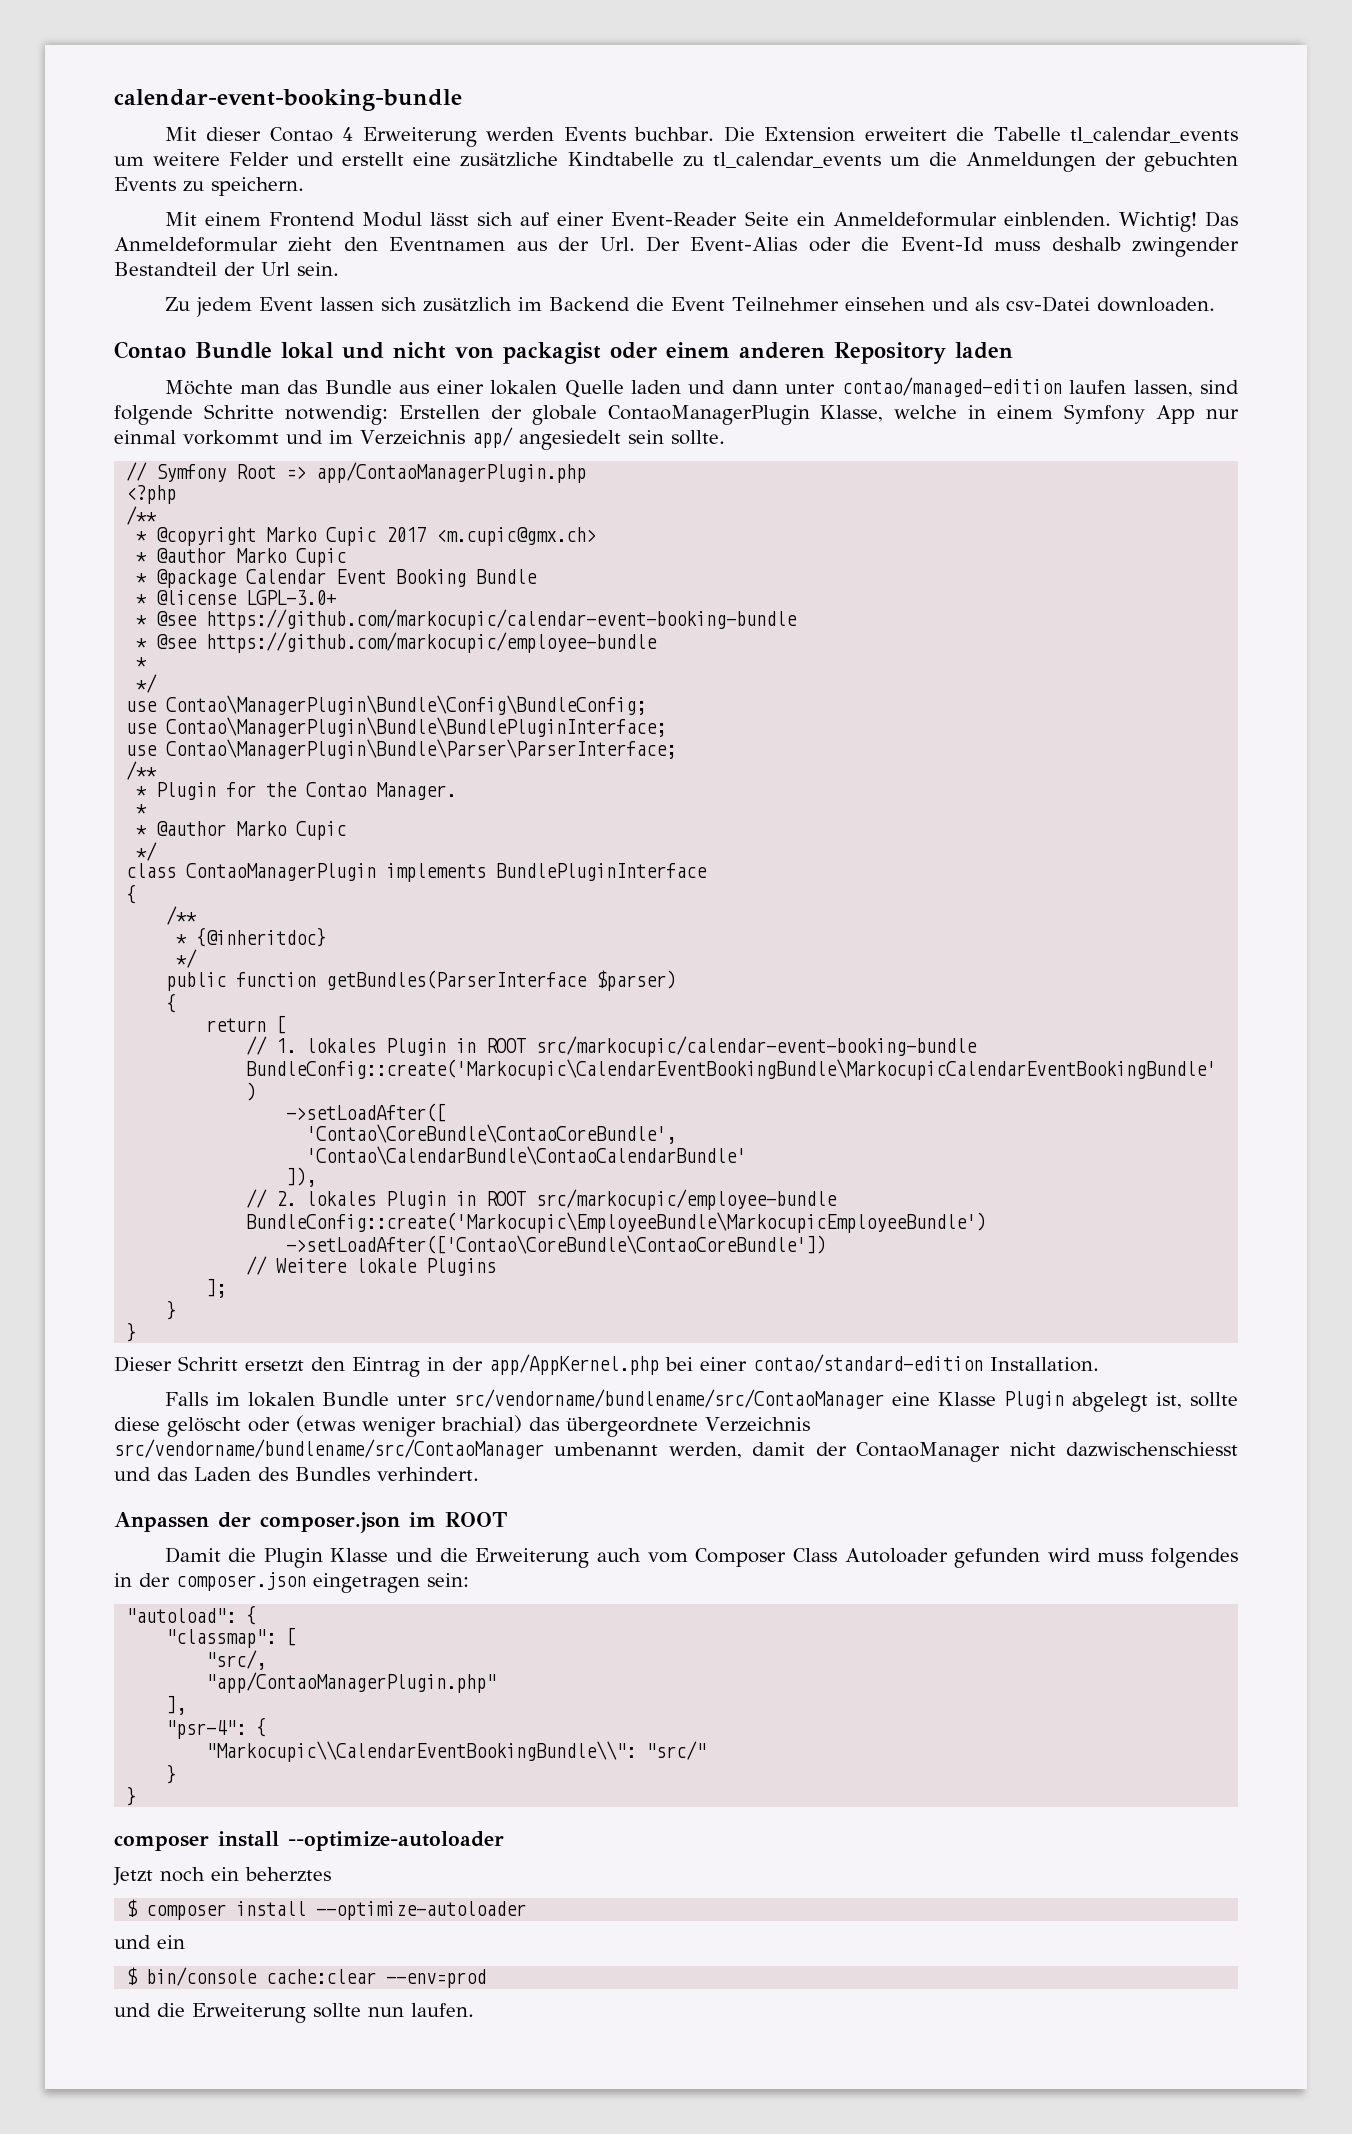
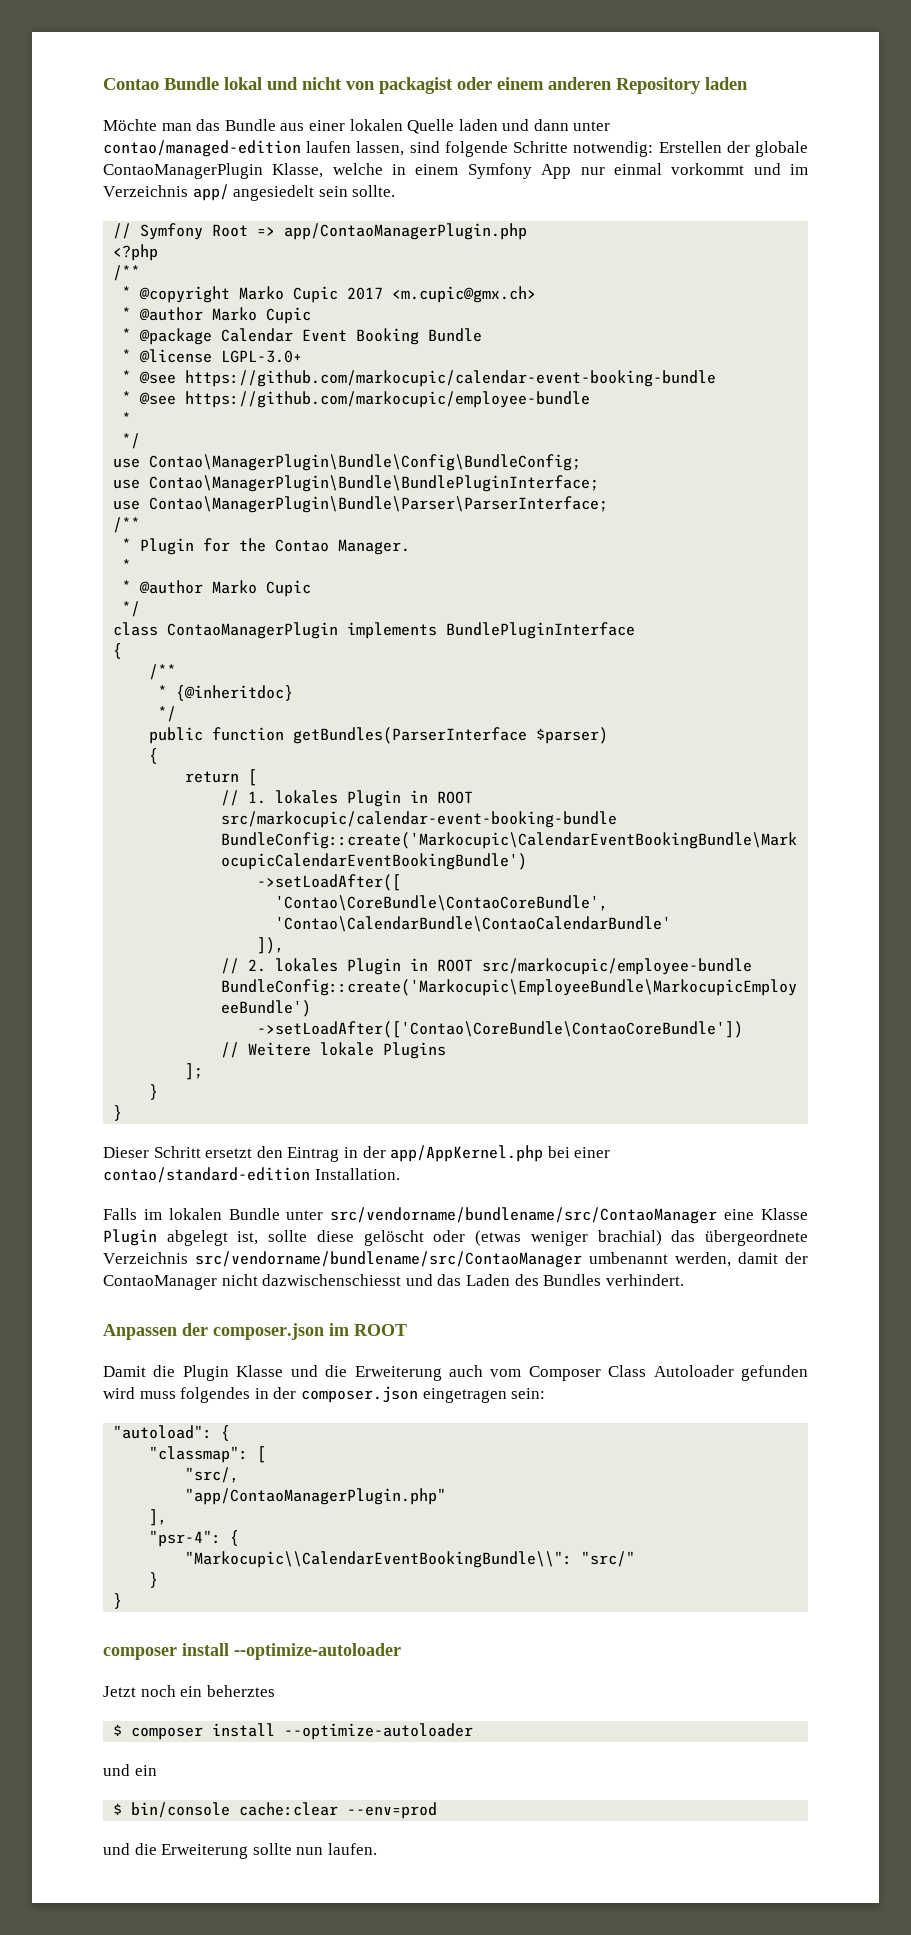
- calendar-event-booking-bundle
- Mit dieser Contao 4 Erweiterung werden Events buchbar. Die Extension erweitert die Tabelle tl_calendar_events um weitere Felder und erstellt eine zusätzliche Kindtabelle zu tl_calendar_events um die Anmeldungen der gebuchten Events zu speichern.
- Mit einem Frontend Modul lässt sich auf einer Event-Reader Seite ein Anmeldeformular einblenden. Wichtig! Das Anmeldeformular zieht den Eventnamen aus der Url. Der Event-Alias oder die Event-Id muss deshalb zwingender Bestandteil der Url sein.
- Zu jedem Event lassen sich zusätzlich im Backend die Event Teilnehmer einsehen und als csv-Datei downloaden.

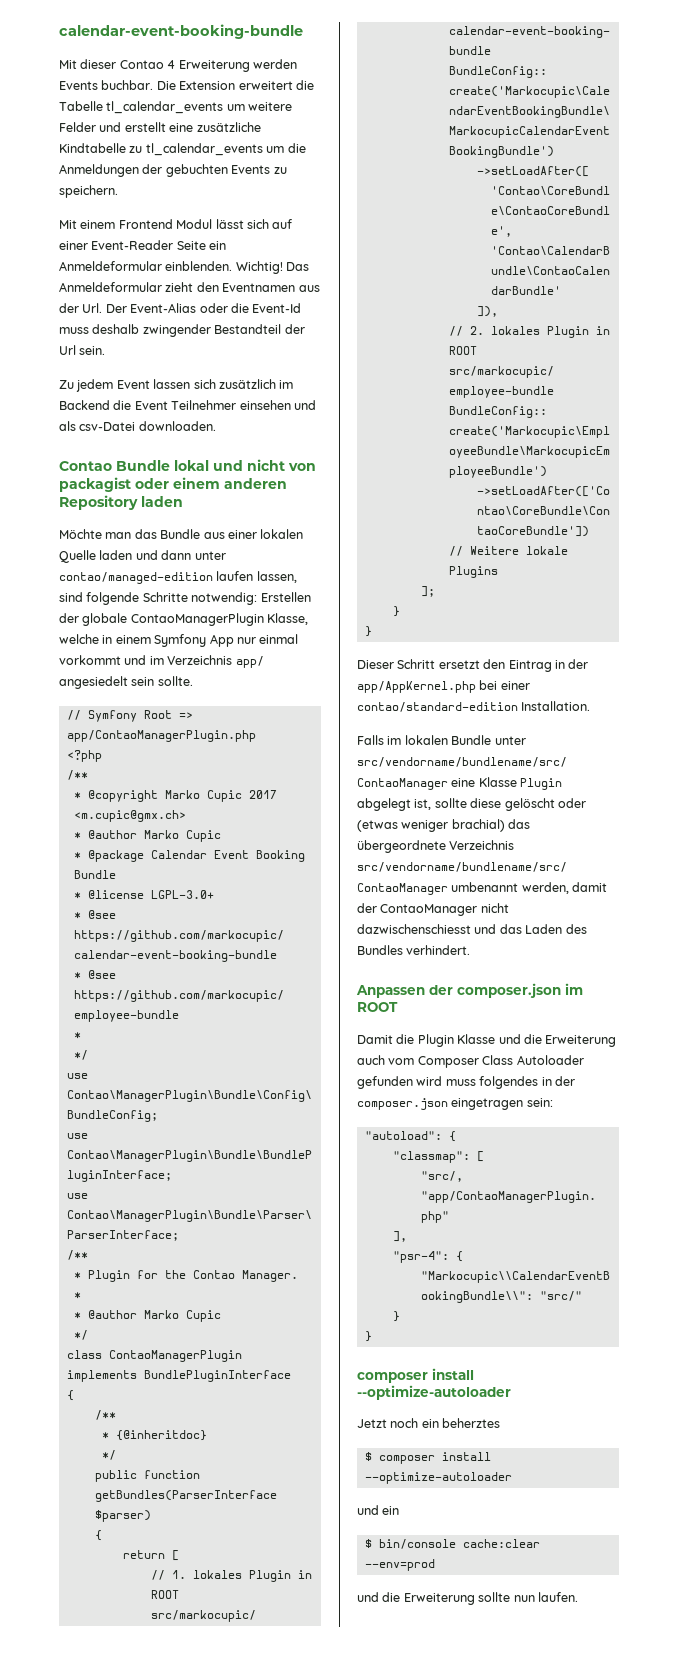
+ calendar-event-booking-bundle
+ Mit dieser Contao 4 Erweiterung werden Events buchbar. Die Extension erweitert die Tabelle tl_calendar_events um weitere Felder und erstellt eine zusätzliche Kindtabelle zu tl_calendar_events um die Anmeldungen der gebuchten Events zu speichern.
+ Mit einem Frontend Modul lässt sich auf einer Event-Reader Seite ein Anmeldeformular einblenden. Wichtig! Das Anmeldeformular zieht den Eventnamen aus der Url. Der Event-Alias oder die Event-Id muss deshalb zwingender Bestandteil der Url sein.
+ Zu jedem Event lassen sich zusätzlich im Backend die Event Teilnehmer einsehen und als csv-Datei downloaden.

